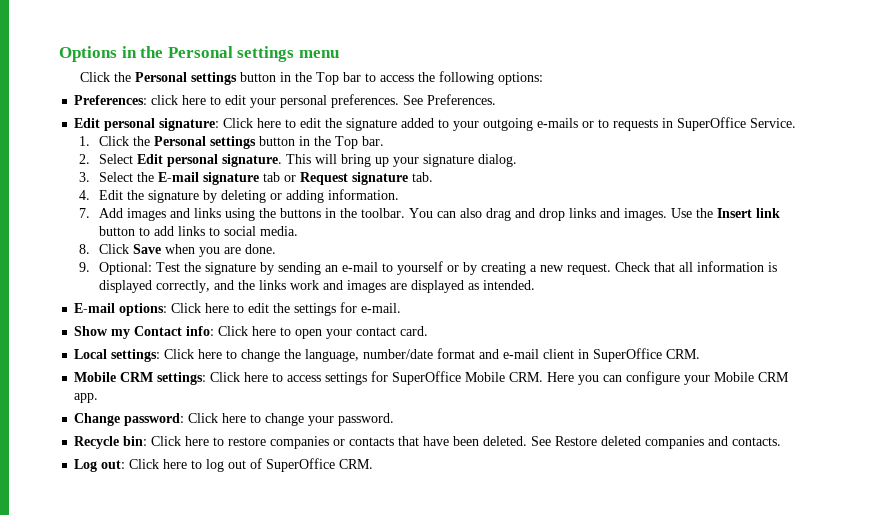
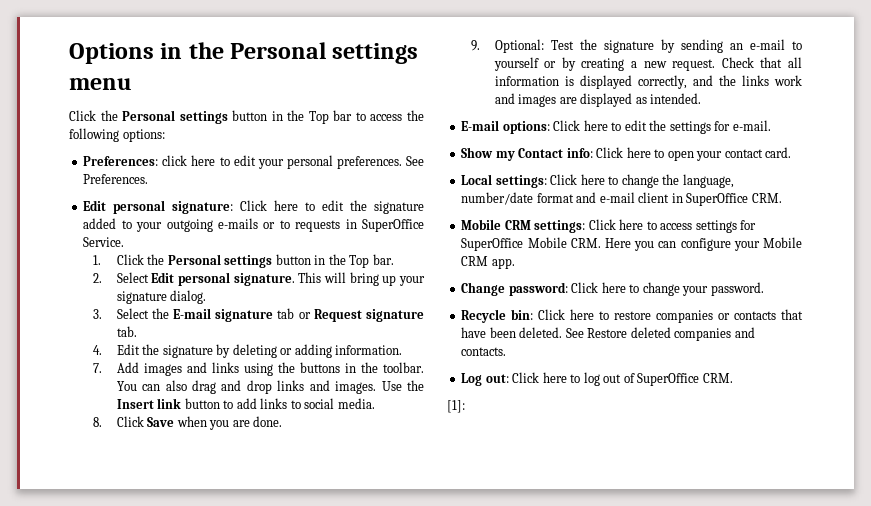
+ [1]:

